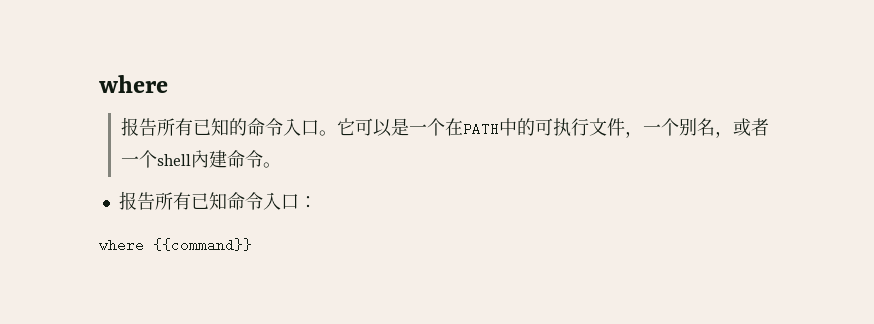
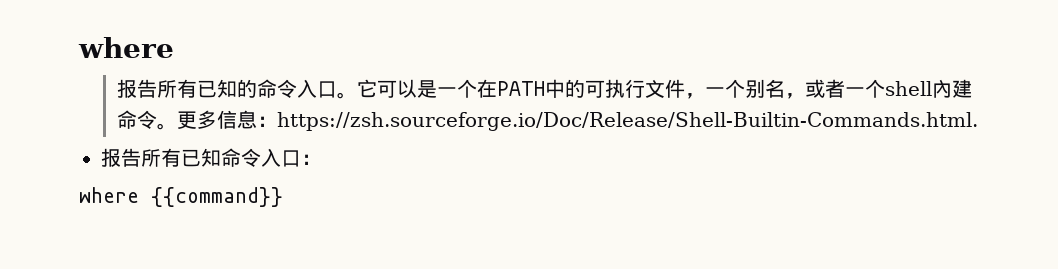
+ 更多信息：https://zsh.sourceforge.io/Doc/Release/Shell-Builtin-Commands.html.

